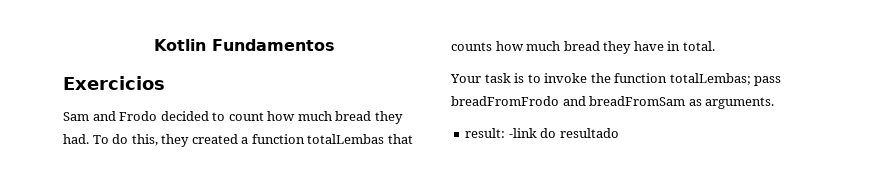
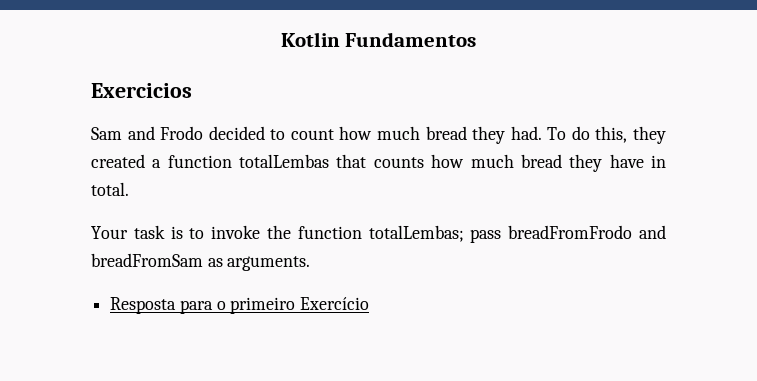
- result: -link do resultado
+ Resposta para o primeiro Exercício

